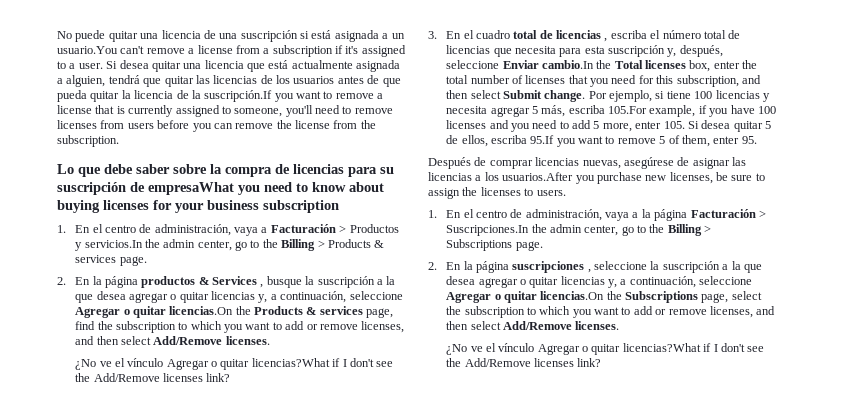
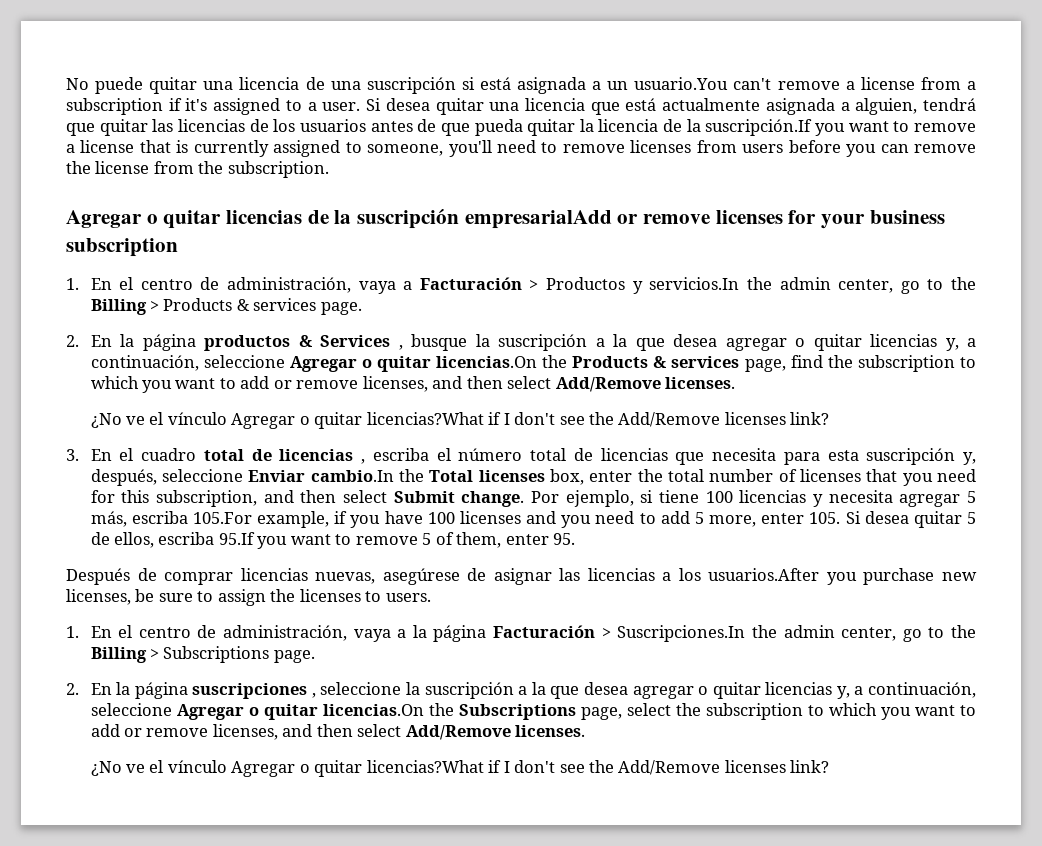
- Lo que debe saber sobre la compra de licencias para su suscripción de empresaWhat you need to know about buying licenses for your business subscription
+ Agregar o quitar licencias de la suscripción empresarialAdd or remove licenses for your business subscription

